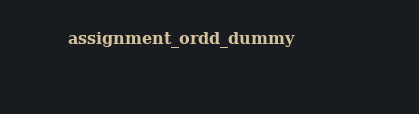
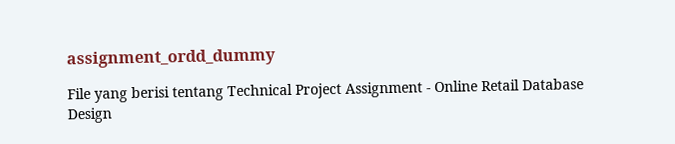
+ File yang berisi tentang Technical Project Assignment - Online Retail Database Design

